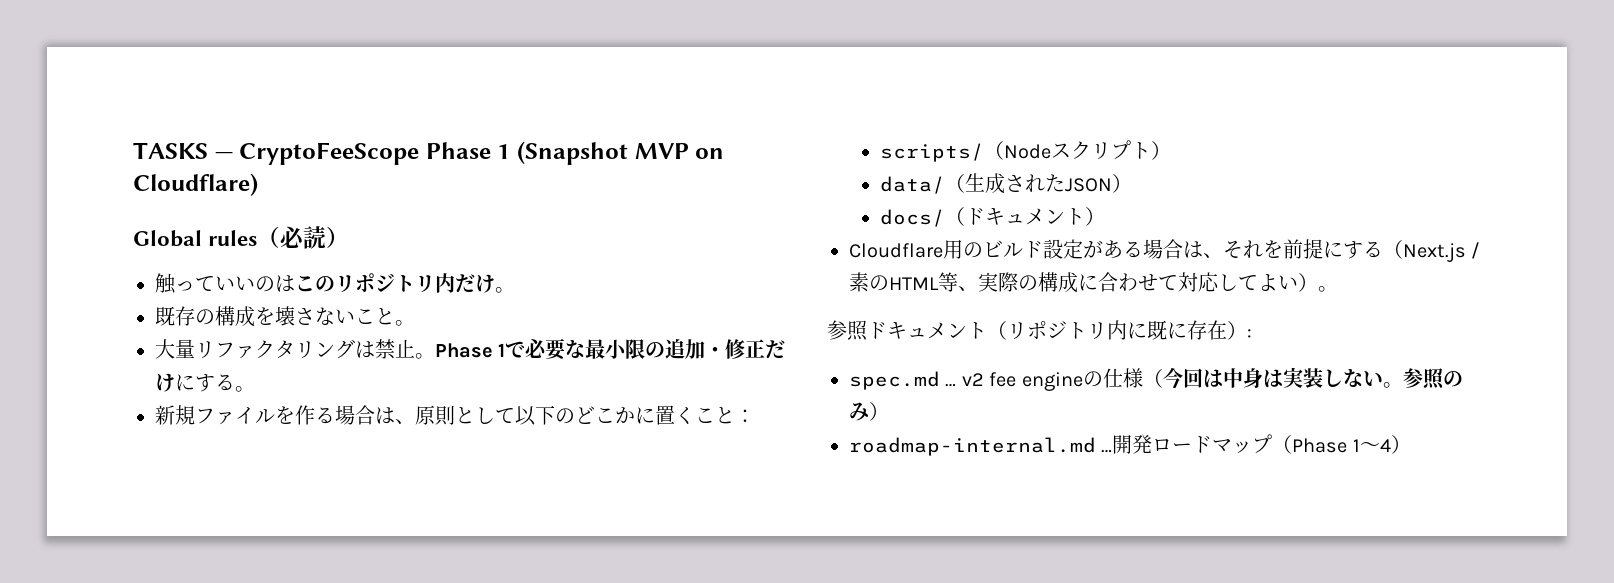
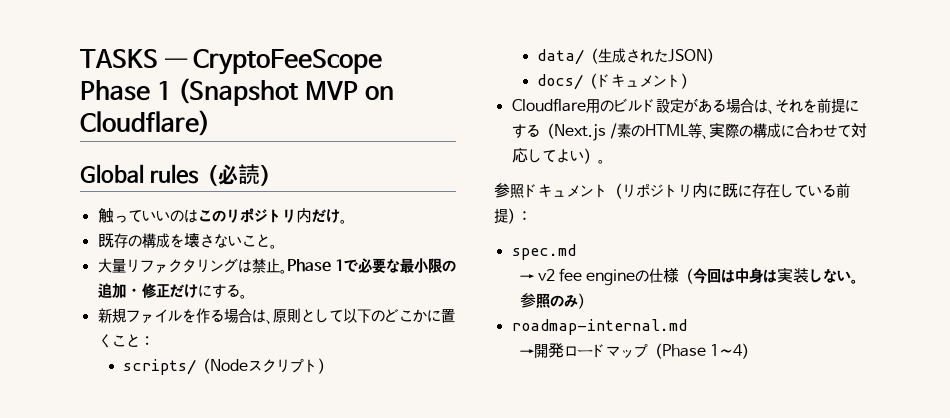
- 参照ドキュメント（リポジトリ内に既に存在）:
+ 参照ドキュメント（リポジトリ内に既に存在している前提）:
- spec.md … v2 fee engineの仕様（今回は中身は実装しない。
+ spec.md
+ → v2 fee engineの仕様（今回は中身は実装しない。
- roadmap-internal.md …開発ロードマップ（Phase 1〜4）
+ roadmap-internal.md
+ →開発ロードマップ（Phase 1〜4）

